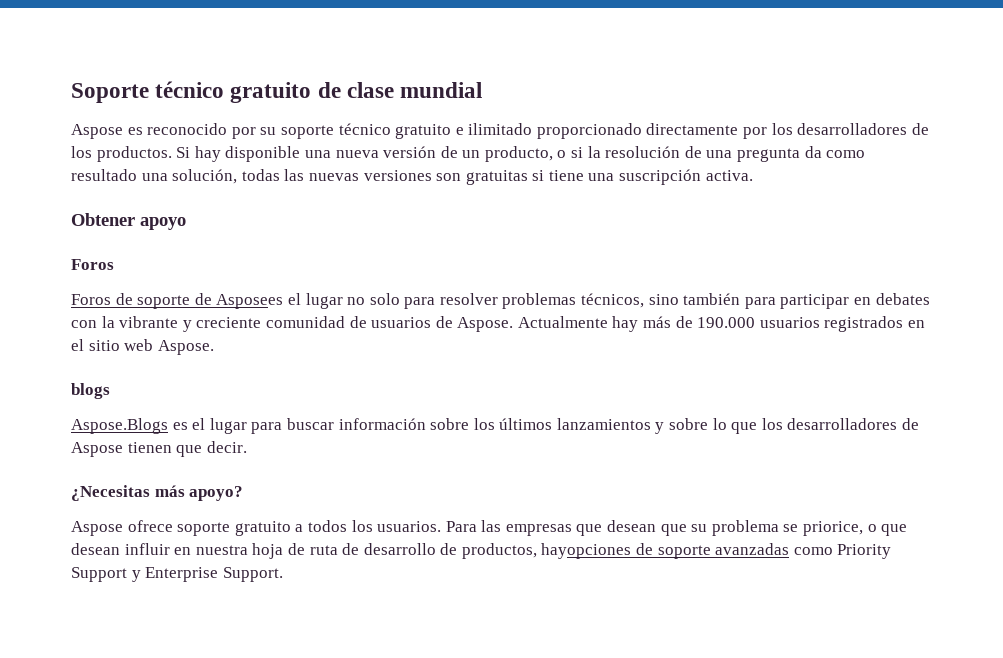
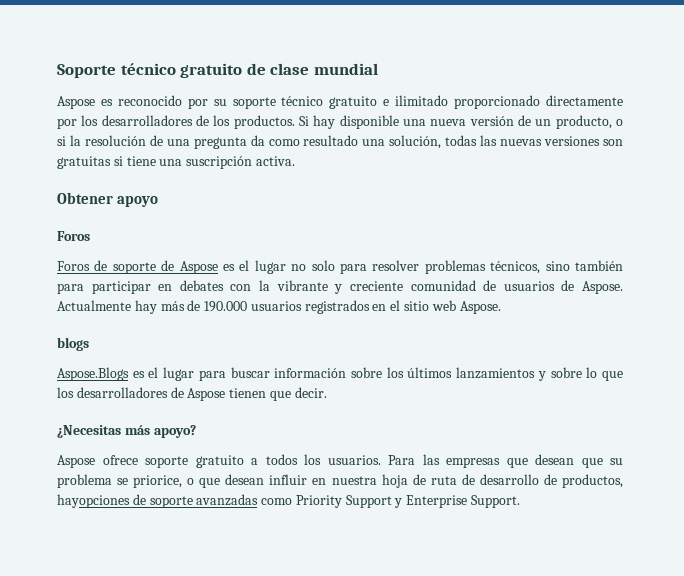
- Foros de soporte de Asposees el lugar no solo para resolver problemas técnicos, sino también para participar en debates con la vibrante y creciente comunidad de usuarios de Aspose.
+ Foros de soporte de Aspose es el lugar no solo para resolver problemas técnicos, sino también para participar en debates con la vibrante y creciente comunidad de usuarios de Aspose.

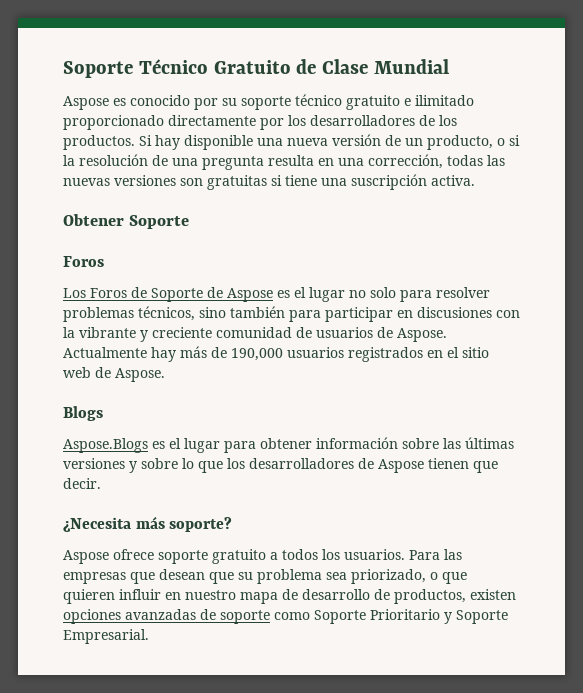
- Soporte técnico gratuito de clase mundial
- Aspose es reconocido por su soporte técnico gratuito e ilimitado proporcionado directamente por los desarrolladores de los productos.
+ Soporte Técnico Gratuito de Clase Mundial
+ Aspose es conocido por su soporte técnico gratuito e ilimitado proporcionado directamente por los desarrolladores de los productos.
- Si hay disponible una nueva versión de un producto, o si la resolución de una pregunta da como resultado una solución, todas las nuevas versiones son gratuitas si tiene una suscripción activa.
+ Si hay disponible una nueva versión de un producto, o si la resolución de una pregunta resulta en una corrección, todas las nuevas versiones son gratuitas si tiene una suscripción activa.
- Obtener apoyo
+ Obtener Soporte
- Foros de soporte de Aspose es el lugar no solo para resolver problemas técnicos, sino también para participar en debates con la vibrante y creciente comunidad de usuarios de Aspose.
+ Los Foros de Soporte de Aspose es el lugar no solo para resolver problemas técnicos, sino también para participar en discusiones con la vibrante y creciente comunidad de usuarios de Aspose.
- Actualmente hay más de 190.000 usuarios registrados en el sitio web Aspose.
+ Actualmente hay más de 190,000 usuarios registrados en el sitio web de Aspose.
- blogs
+ Blogs
- Aspose.Blogs es el lugar para buscar información sobre los últimos lanzamientos y sobre lo que los desarrolladores de Aspose tienen que decir.
+ Aspose.Blogs es el lugar para obtener información sobre las últimas versiones y sobre lo que los desarrolladores de Aspose tienen que decir.
- ¿Necesitas más apoyo?
+ ¿Necesita más soporte?
- Para las empresas que desean que su problema se priorice, o que desean influir en nuestra hoja de ruta de desarrollo de productos, hayopciones de soporte avanzadas como Priority Support y Enterprise Support.
+ Para las empresas que desean que su problema sea priorizado, o que quieren influir en nuestro mapa de desarrollo de productos, existen opciones avanzadas de soporte como Soporte Prioritario y Soporte Empresarial.

